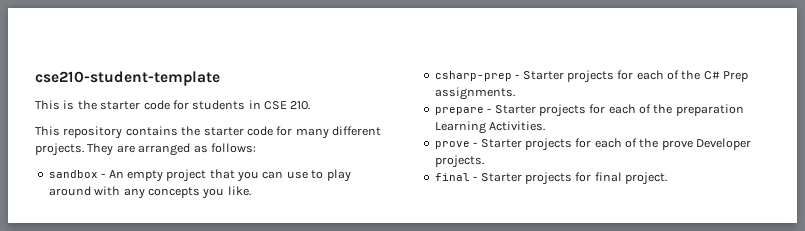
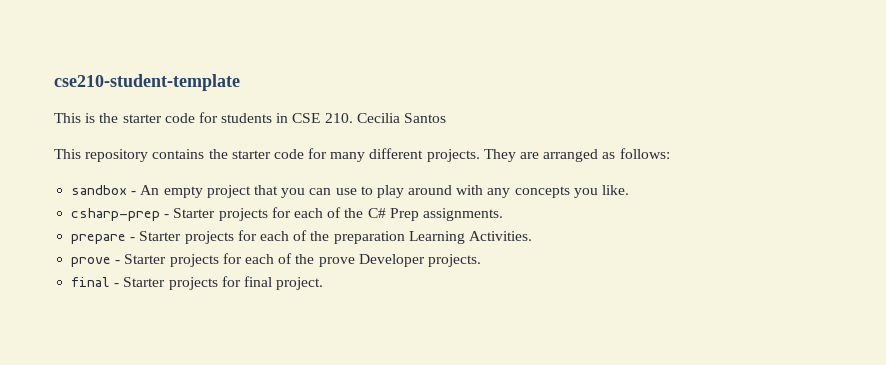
- This is the starter code for students in CSE 210.
+ This is the starter code for students in CSE 210. Cecilia Santos

